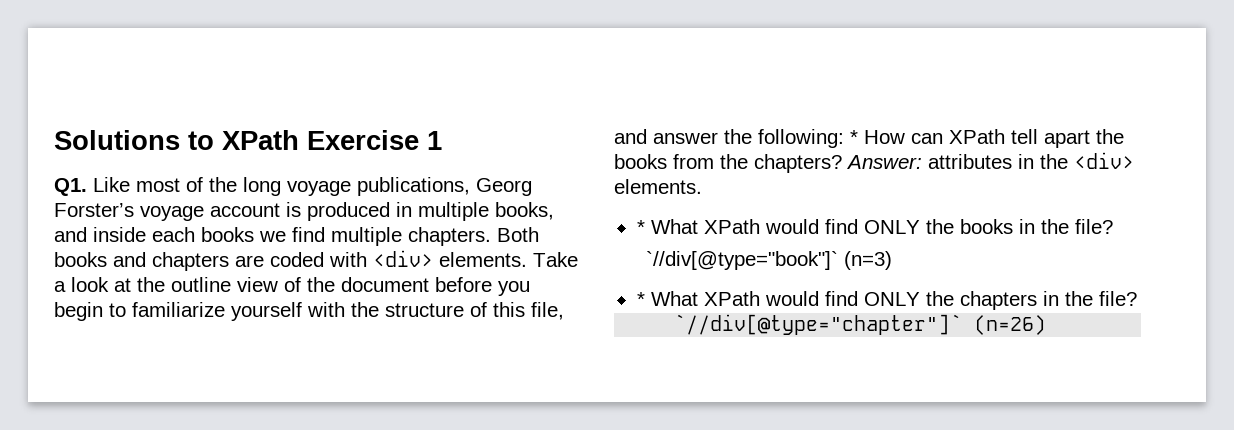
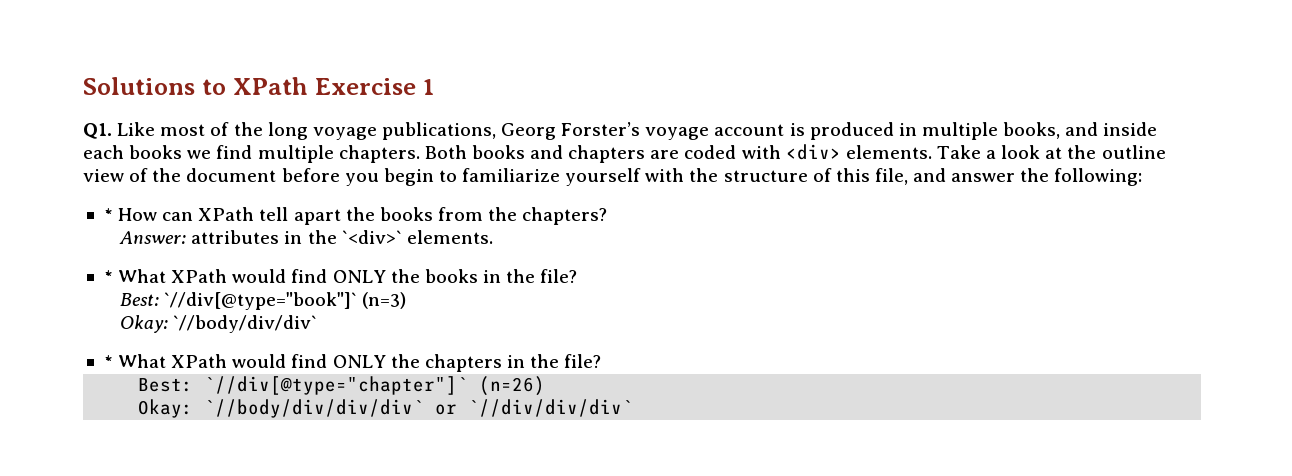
- Take a look at the outline view of the document before you begin to familiarize yourself with the structure of this file, and answer the following: * How can XPath tell apart the books from the chapters? Answer: attributes in the <div> elements.
+ Take a look at the outline view of the document before you begin to familiarize yourself with the structure of this file, and answer the following:
+ * How can XPath tell apart the books from the chapters?
+ Answer: attributes in the `<div>` elements.
- `//div[@type="book"]` (n=3)
+ Best: `//div[@type="book"]` (n=3)
+ Okay: `//body/div/div`
- `//div[@type="chapter"]` (n=26)
+ Best: `//div[@type="chapter"]` (n=26)
+ Okay: `//body/div/div/div` or `//div/div/div`

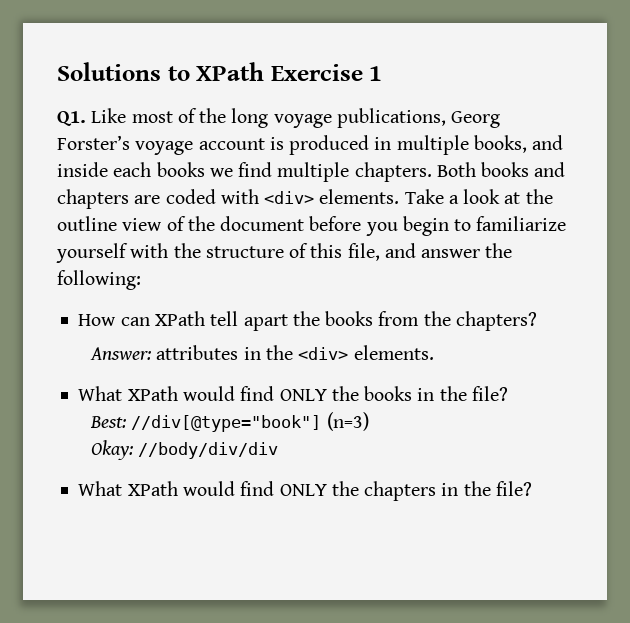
- * How can XPath tell apart the books from the chapters?
+ How can XPath tell apart the books from the chapters?
- Answer: attributes in the `<div>` elements.
+ Answer: attributes in the <div> elements.
- * What XPath would find ONLY the books in the file?
+ What XPath would find ONLY the books in the file?
- Best: `//div[@type="book"]` (n=3)
+ Best: //div[@type="book"] (n=3)
- Okay: `//body/div/div`
- * What XPath would find ONLY the chapters in the file?
+ Okay: //body/div/div
+ What XPath would find ONLY the chapters in the file?
- Best: `//div[@type="chapter"]` (n=26)
- Okay: `//body/div/div/div` or `//div/div/div`

